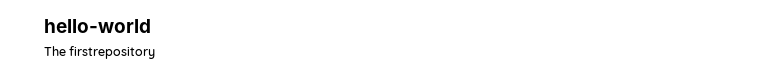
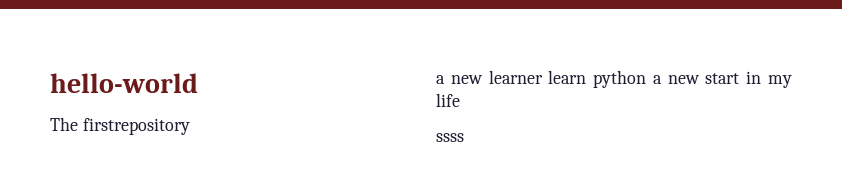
+ a new learner learn python a new start in my life
+ ssss

